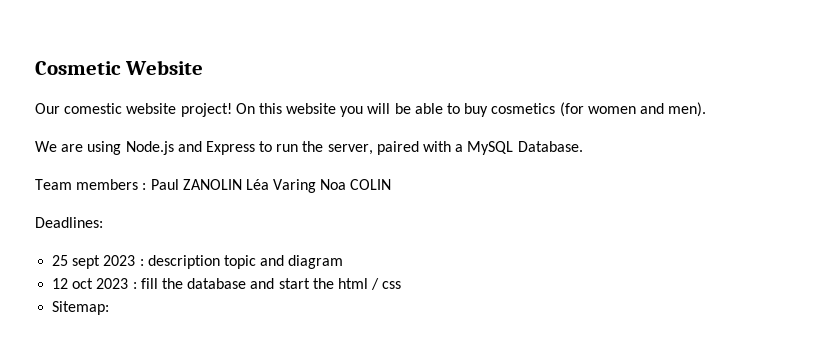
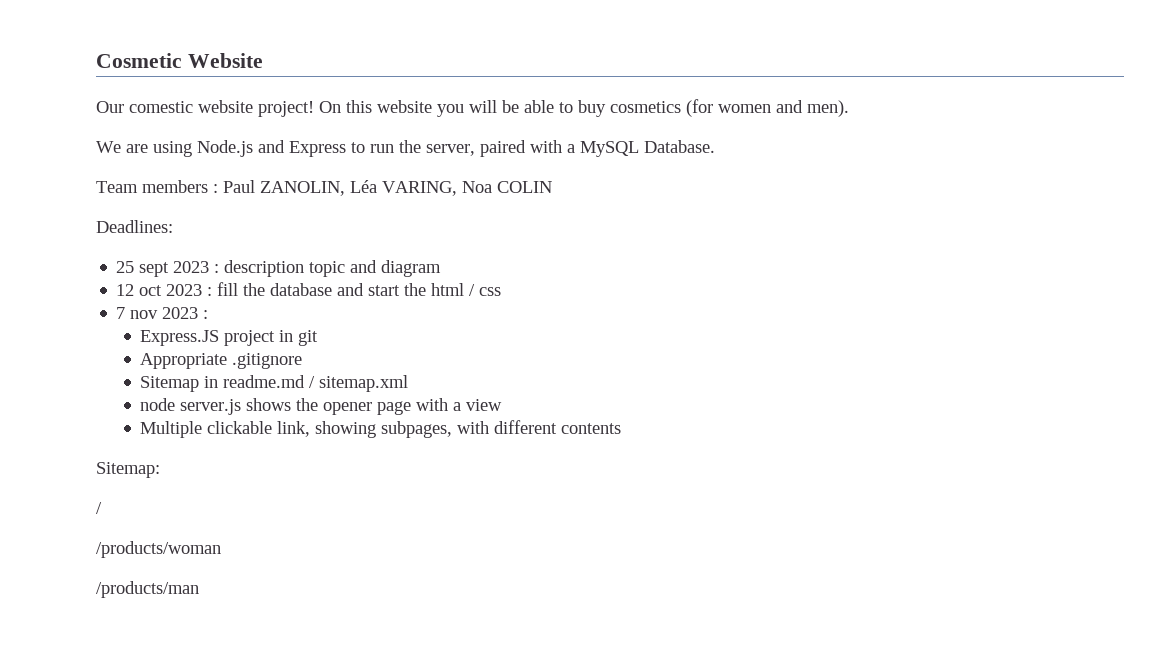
- Team members : Paul ZANOLIN Léa Varing Noa COLIN
+ Team members : Paul ZANOLIN, Léa VARING, Noa COLIN
+ 7 nov 2023 :
+ Express.JS project in git
+ Appropriate .gitignore
+ Sitemap in readme.md / sitemap.xml
+ node server.js shows the opener page with a view
+ Multiple clickable link, showing subpages, with different contents
  Sitemap:
+ /
+ /products/woman
+ /products/man

